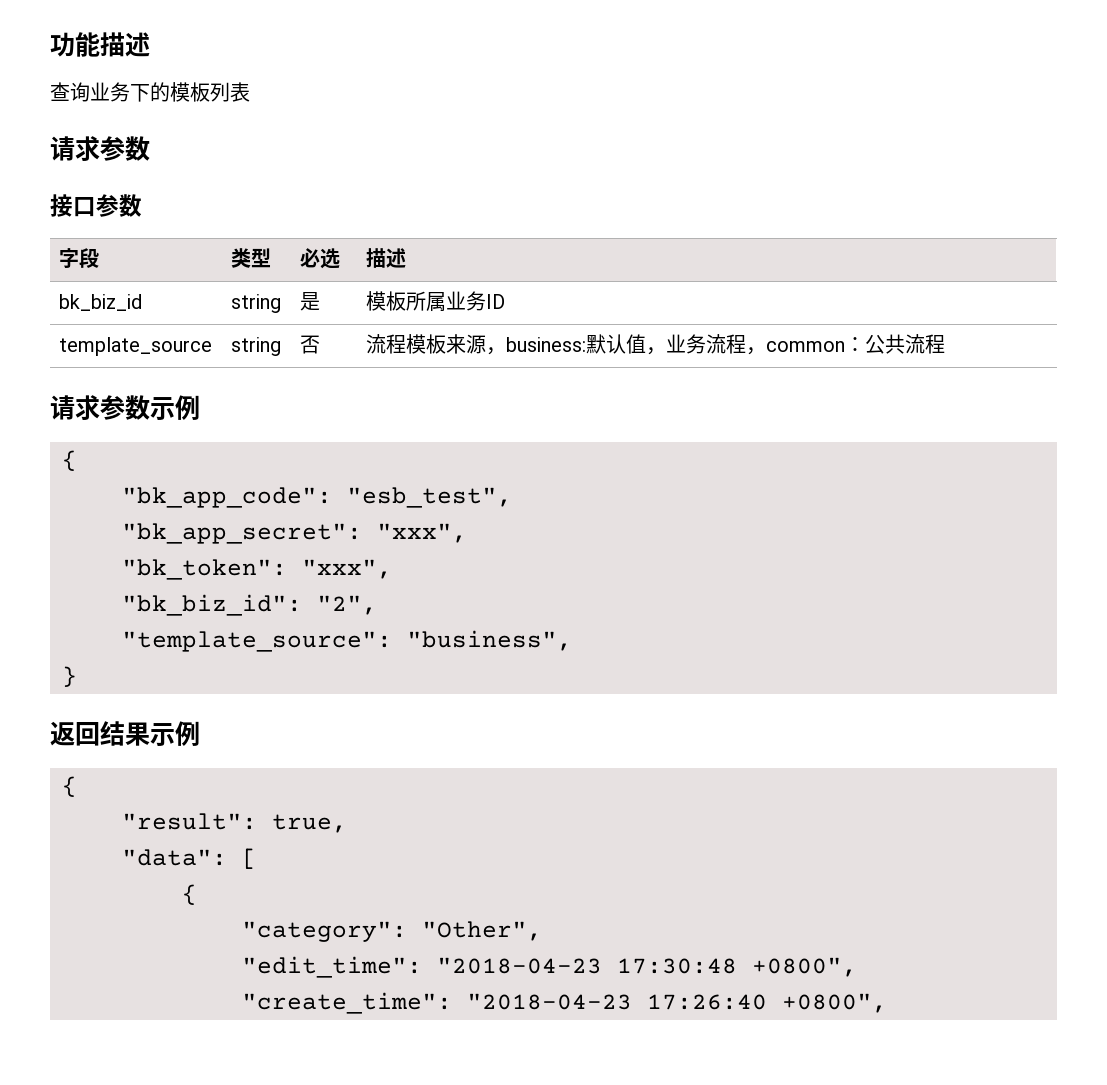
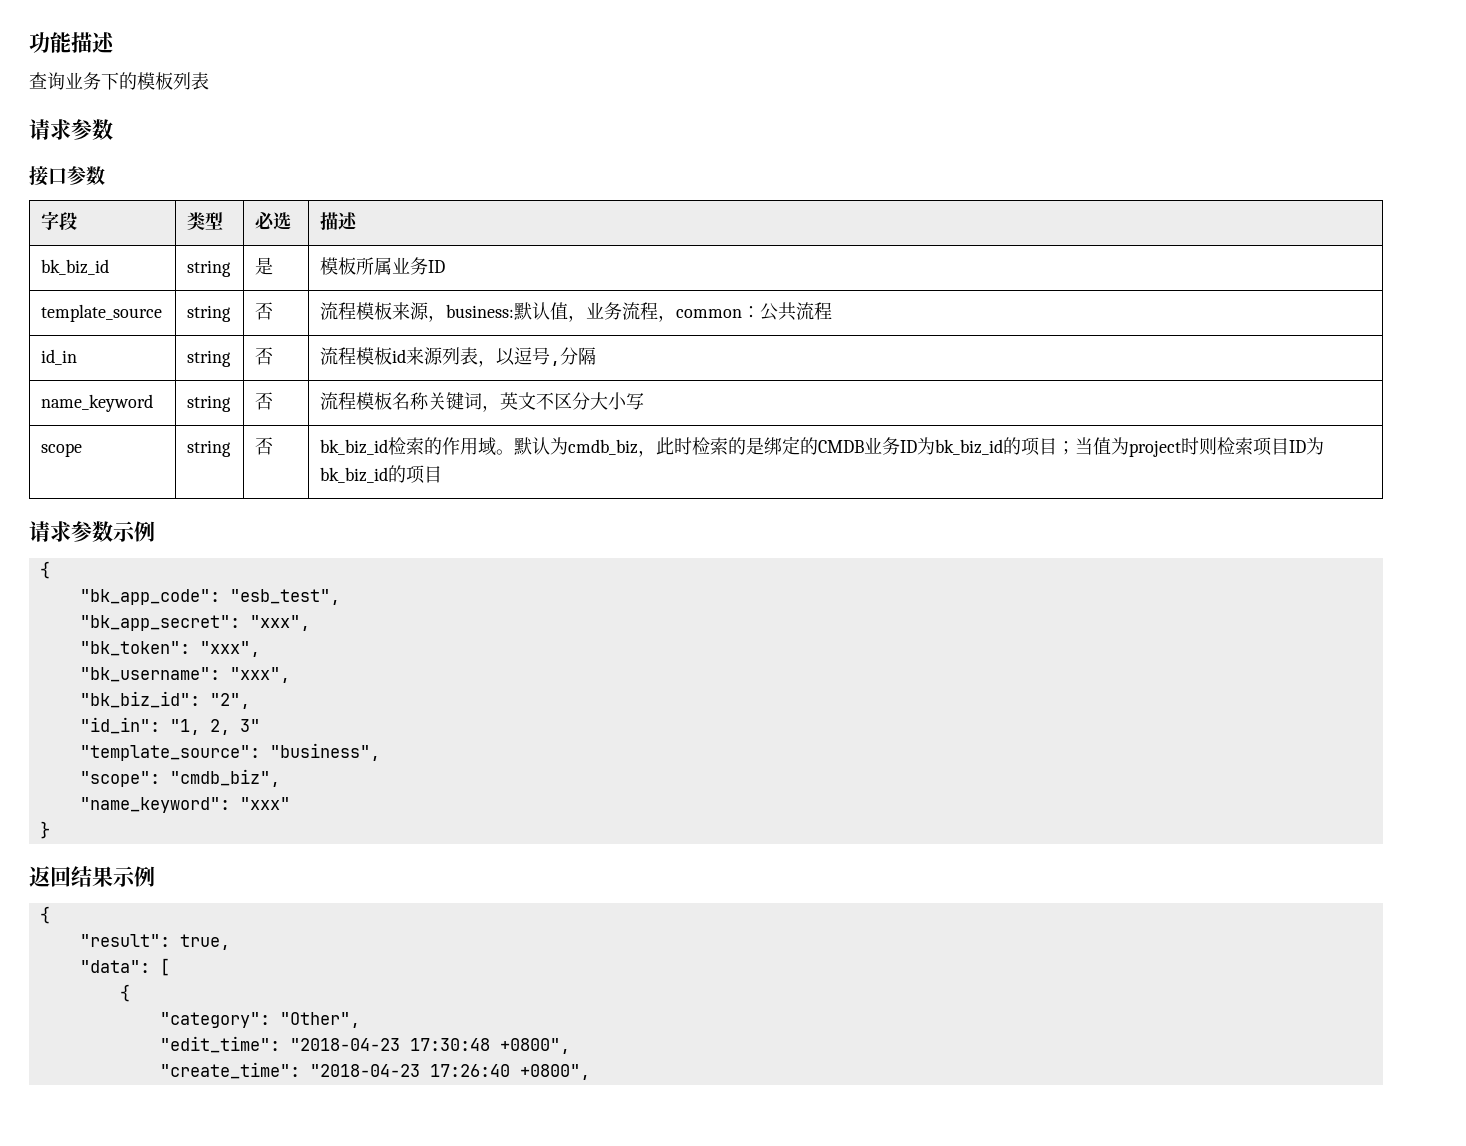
+ id_in | string | 否 | 流程模板id来源列表，以逗号,分隔
+ name_keyword | string | 否 | 流程模板名称关键词，英文不区分大小写
+ scope | string | 否 | bk_biz_id检索的作用域。默认为cmdb_biz，此时检索的是绑定的CMDB业务ID为bk_biz_id的项目；当值为project时则检索项目ID为bk_biz_id的项目
+ "bk_username": "xxx",
+ "id_in": "1, 2, 3"
  "template_source": "business",
+ "scope": "cmdb_biz",
+ "name_keyword": "xxx"

